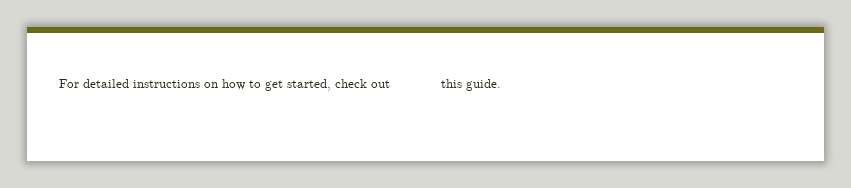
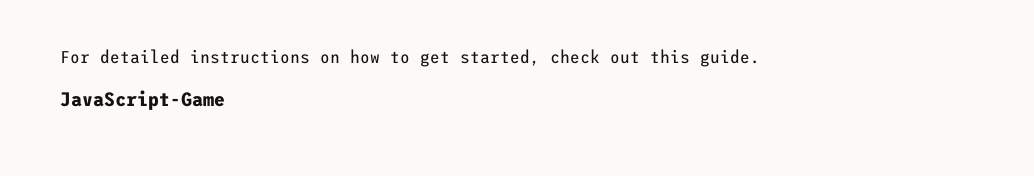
+ JavaScript-Game

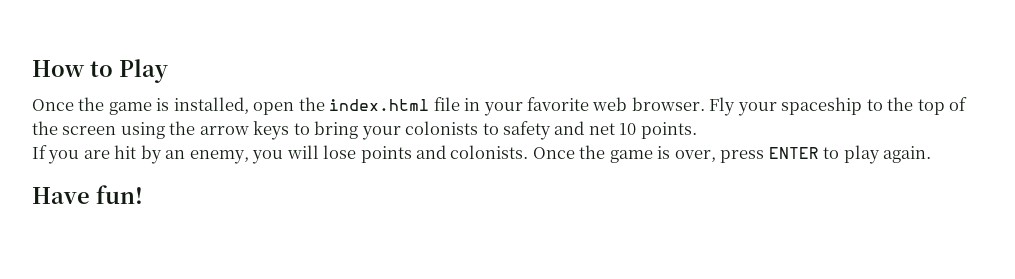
- For detailed instructions on how to get started, check out this guide.
- JavaScript-Game
+ How to Play
+ Once the game is installed, open the index.html file in your favorite web browser. Fly your spaceship to the top of the screen using the arrow keys to bring your colonists to safety and net 10 points.
+ If you are hit by an enemy, you will lose points and colonists. Once the game is over, press ENTER to play again.
+ Have fun!

